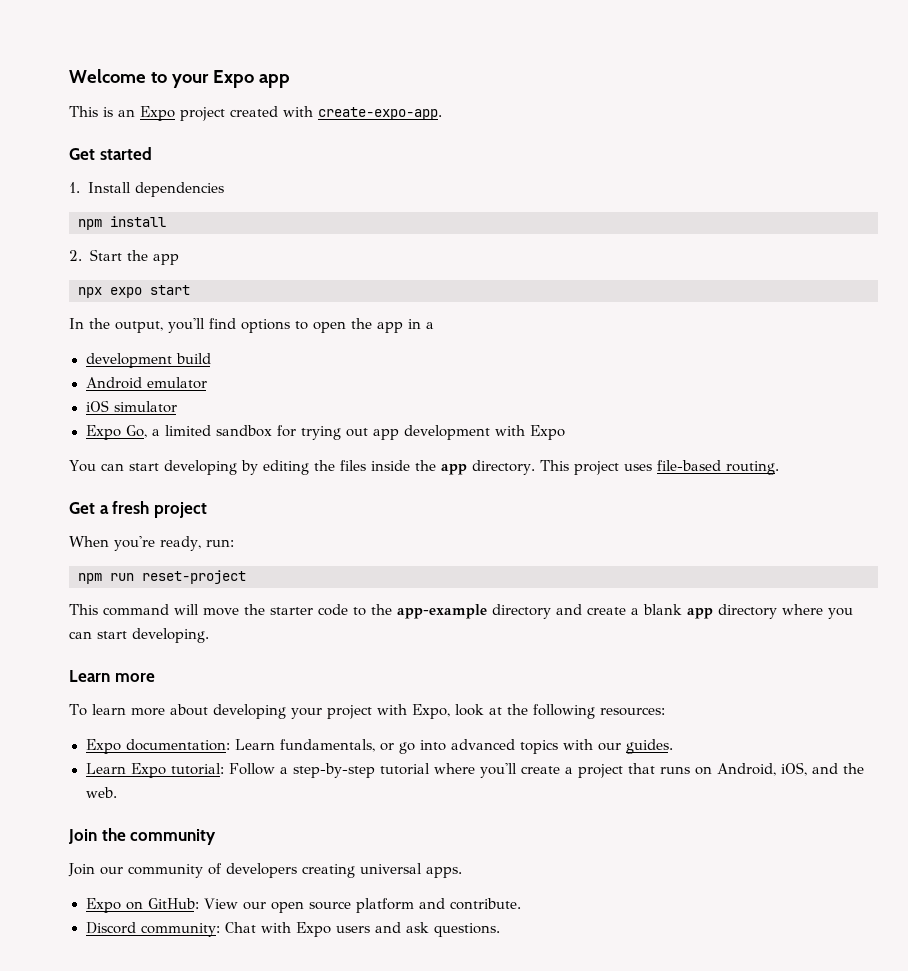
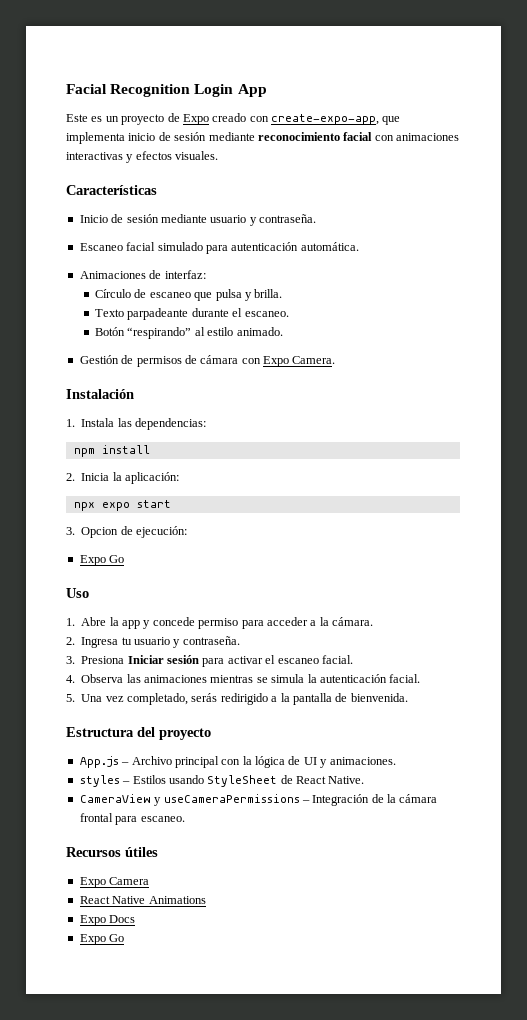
- Welcome to your Expo app
- This is an Expo project created with create-expo-app.
- Get started
- 1. Install dependencies
+ Facial Recognition Login App
+ Este es un proyecto de Expo creado con create-expo-app, que implementa inicio de sesión mediante reconocimiento facial con animaciones interactivas y efectos visuales.
+ Características
+ Inicio de sesión mediante usuario y contraseña.
+ Escaneo facial simulado para autenticación automática.
+ Animaciones de interfaz:
+ Círculo de escaneo que pulsa y brilla.
+ Texto parpadeante durante el escaneo.
+ Botón “respirando” al estilo animado.
+ Gestión de permisos de cámara con Expo Camera.
+ Instalación
+ 1. Instala las dependencias:
- 2. Start the app
+ 2. Inicia la aplicación:
- In the output, you'll find options to open the app in a
- development build
- Android emulator
- iOS simulator
- Expo Go, a limited sandbox for trying out app development with Expo
- You can start developing by editing the files inside the app directory. This project uses file-based routing.
- Get a fresh project
- When you're ready, run:
- npm run reset-project
- This command will move the starter code to the app-example directory and create a blank app directory where you can start developing.
- Learn more
- To learn more about developing your project with Expo, look at the following resources:
- Expo documentation: Learn fundamentals, or go into advanced topics with our guides.
- Learn Expo tutorial: Follow a step-by-step tutorial where you'll create a project that runs on Android, iOS, and the web.
- Join the community
- Join our community of developers creating universal apps.
- Expo on GitHub: View our open source platform and contribute.
- Discord community: Chat with Expo users and ask questions.
+ 3. Opcion de ejecución:
+ Expo Go
+ Uso
+ 1. Abre la app y concede permiso para acceder a la cámara.
+ 2. Ingresa tu usuario y contraseña.
+ 3. Presiona Iniciar sesión para activar el escaneo facial.
+ 4. Observa las animaciones mientras se simula la autenticación facial.
+ 5. Una vez completado, serás redirigido a la pantalla de bienvenida.
+ Estructura del proyecto
+ App.js – Archivo principal con la lógica de UI y animaciones.
+ styles – Estilos usando StyleSheet de React Native.
+ CameraView y useCameraPermissions – Integración de la cámara frontal para escaneo.
+ Recursos útiles
+ Expo Camera
+ React Native Animations
+ Expo Docs
+ Expo Go

